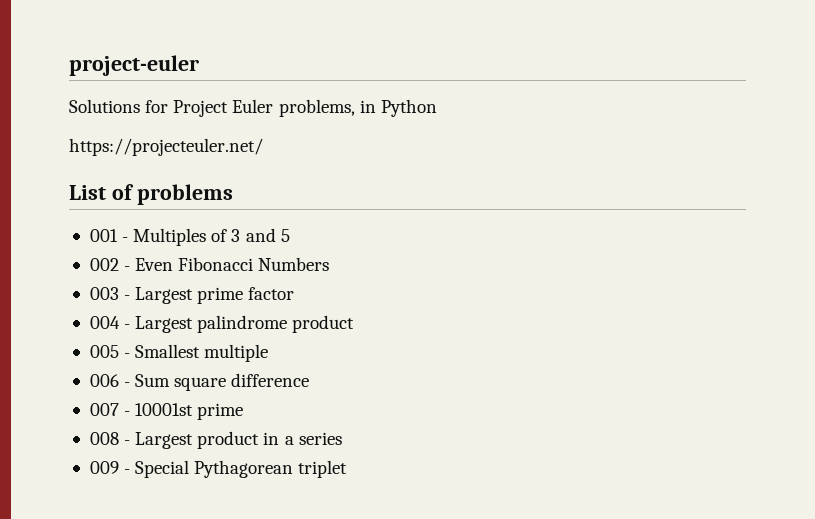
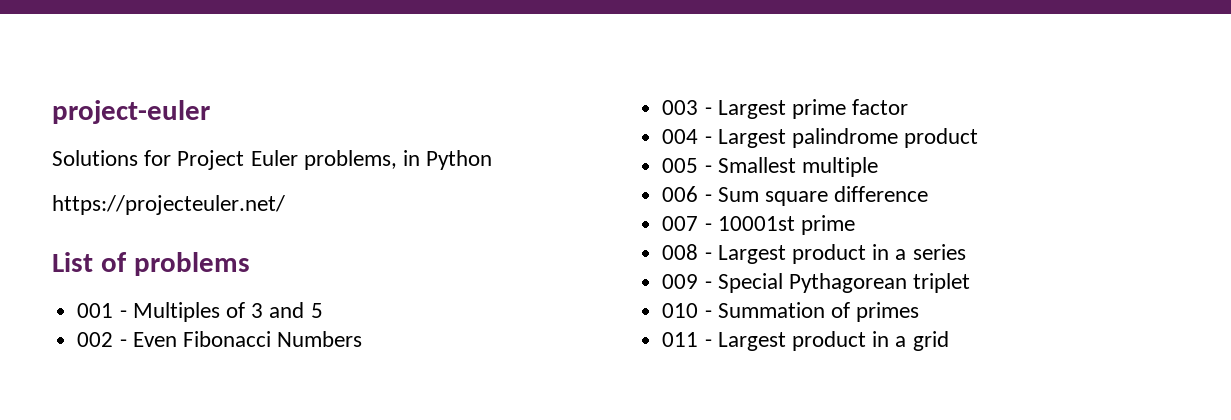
+ 010 - Summation of primes
+ 011 - Largest product in a grid

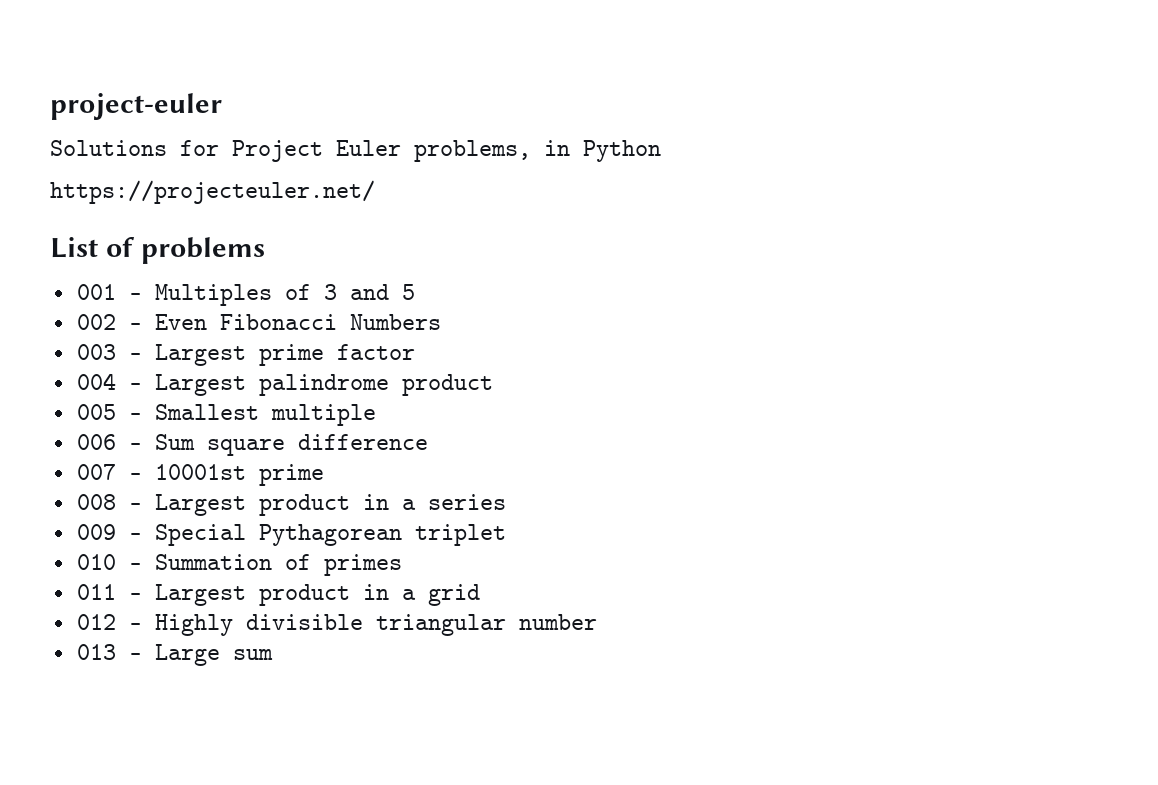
+ 012 - Highly divisible triangular number
+ 013 - Large sum

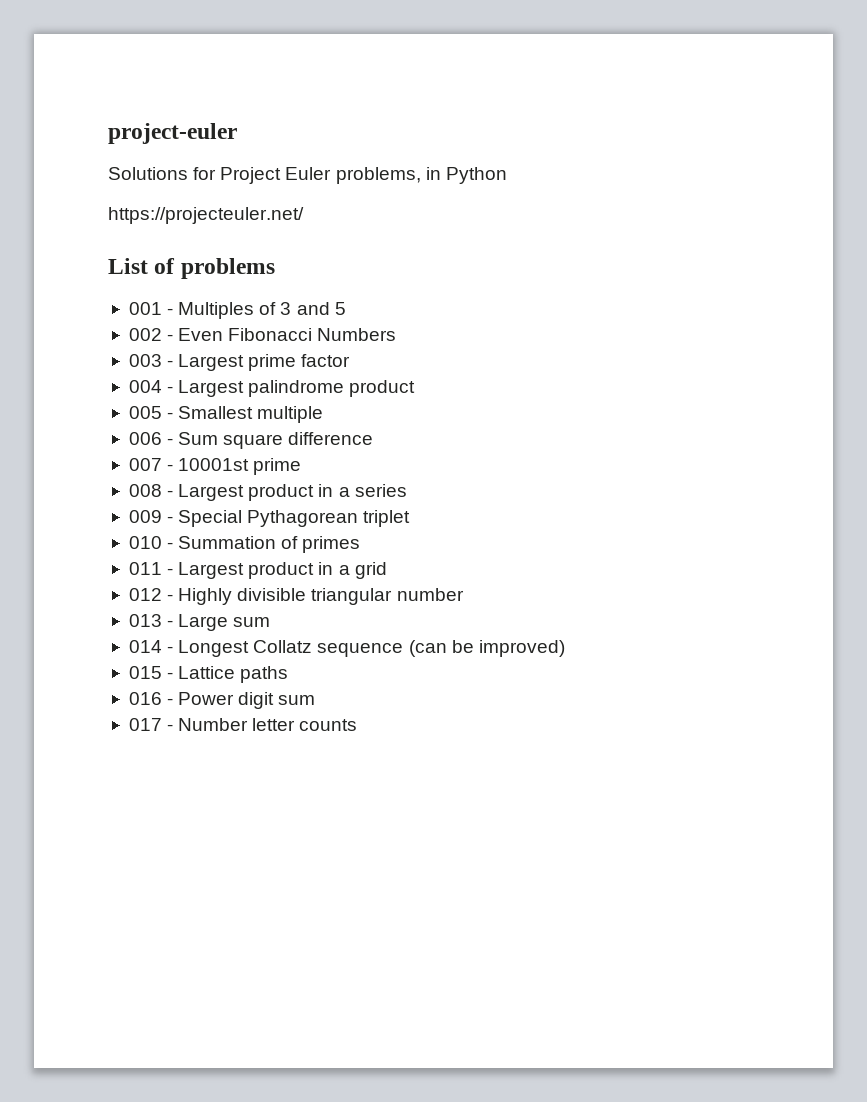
+ 014 - Longest Collatz sequence (can be improved)
+ 015 - Lattice paths
+ 016 - Power digit sum
+ 017 - Number letter counts

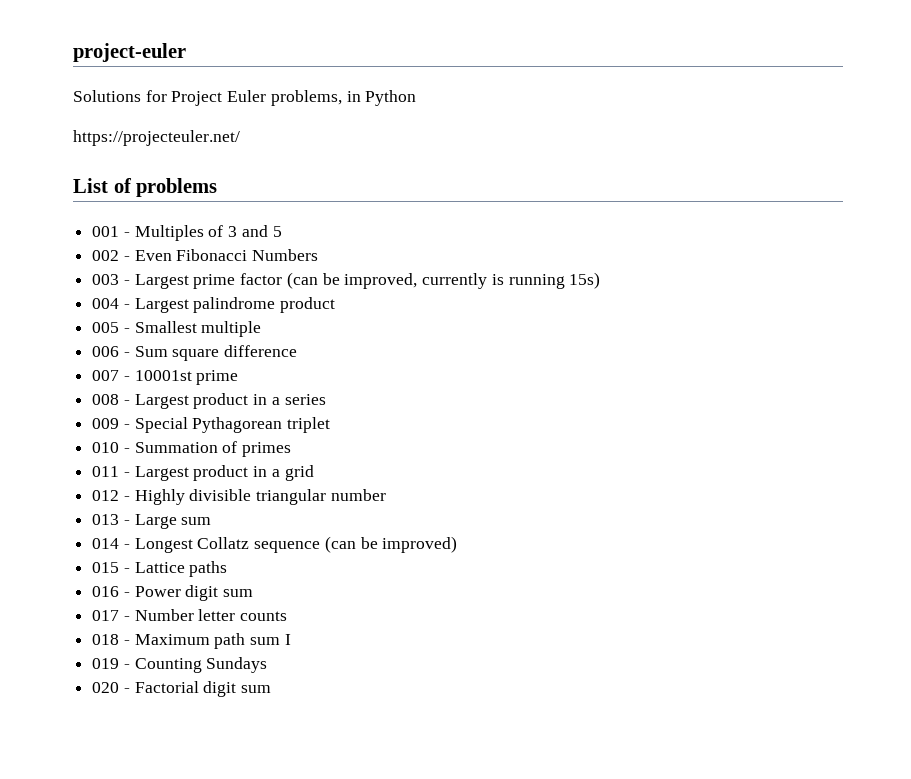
- 003 - Largest prime factor
+ 003 - Largest prime factor (can be improved, currently is running 15s)
+ 018 - Maximum path sum I
+ 019 - Counting Sundays
+ 020 - Factorial digit sum

